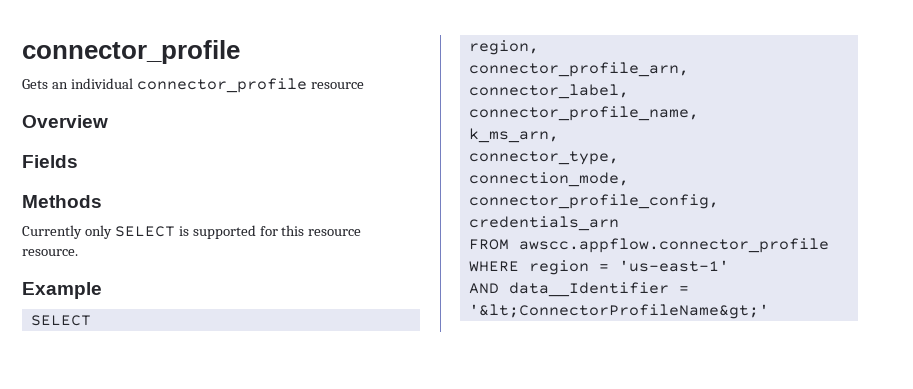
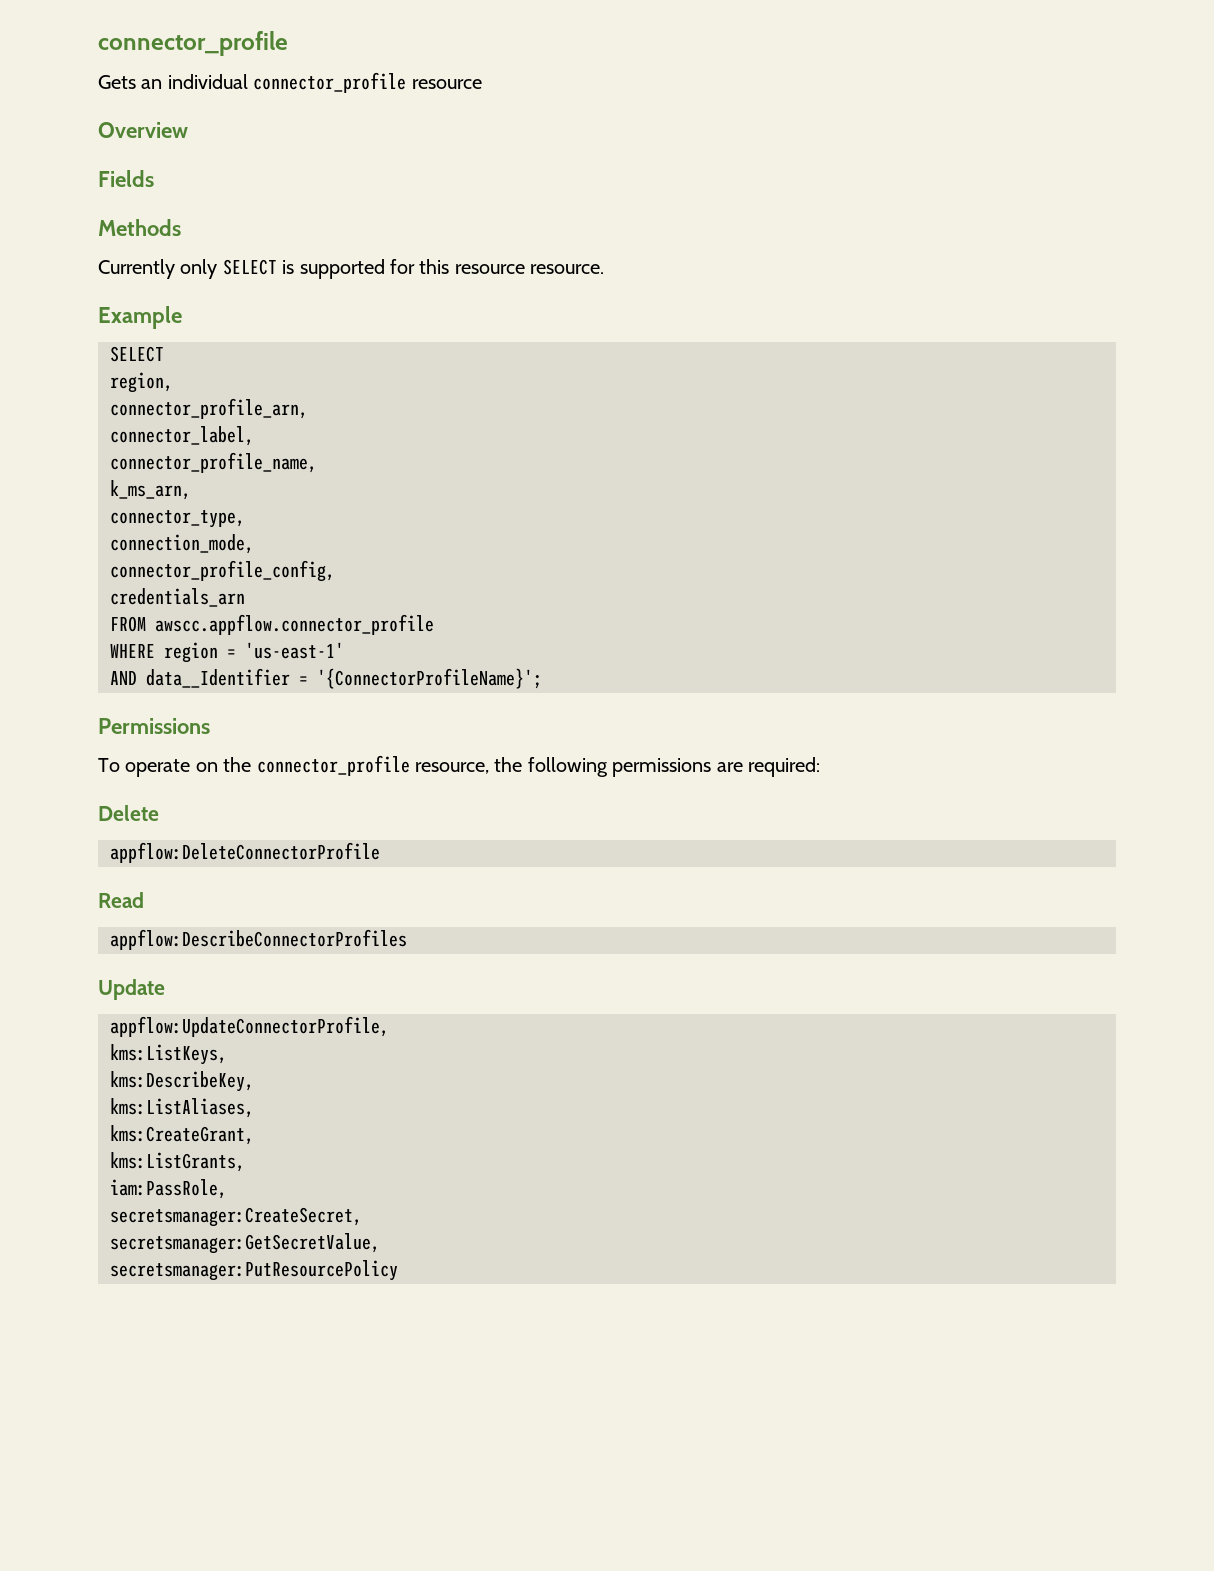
- AND data__Identifier = '&lt;ConnectorProfileName&gt;'
+ AND data__Identifier = '{ConnectorProfileName}';
+ Permissions
+ To operate on the connector_profile resource, the following permissions are required:
+ Delete
+ appflow:DeleteConnectorProfile
+ Read
+ appflow:DescribeConnectorProfiles
+ Update
+ appflow:UpdateConnectorProfile,
+ kms:ListKeys,
+ kms:DescribeKey,
+ kms:ListAliases,
+ kms:CreateGrant,
+ kms:ListGrants,
+ iam:PassRole,
+ secretsmanager:CreateSecret,
+ secretsmanager:GetSecretValue,
+ secretsmanager:PutResourcePolicy

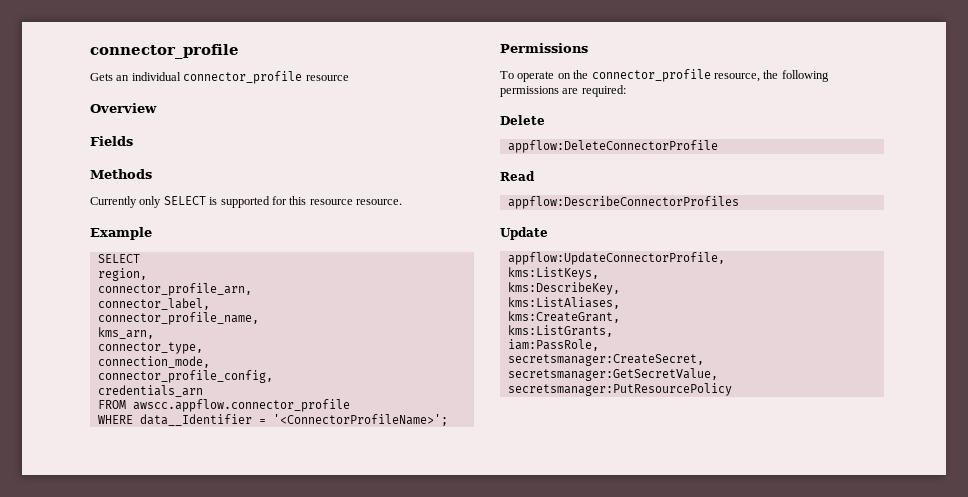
- k_ms_arn,
+ kms_arn,
- WHERE region = 'us-east-1'
- AND data__Identifier = '{ConnectorProfileName}';
+ WHERE data__Identifier = '<ConnectorProfileName>';

